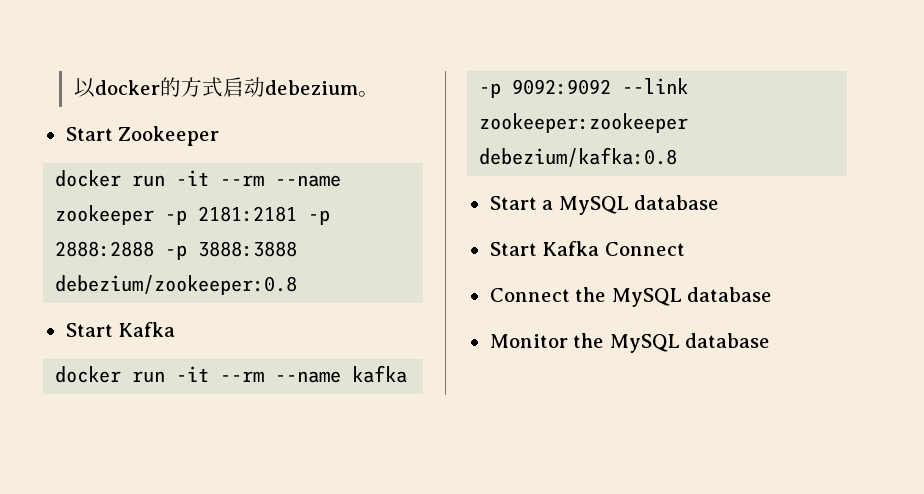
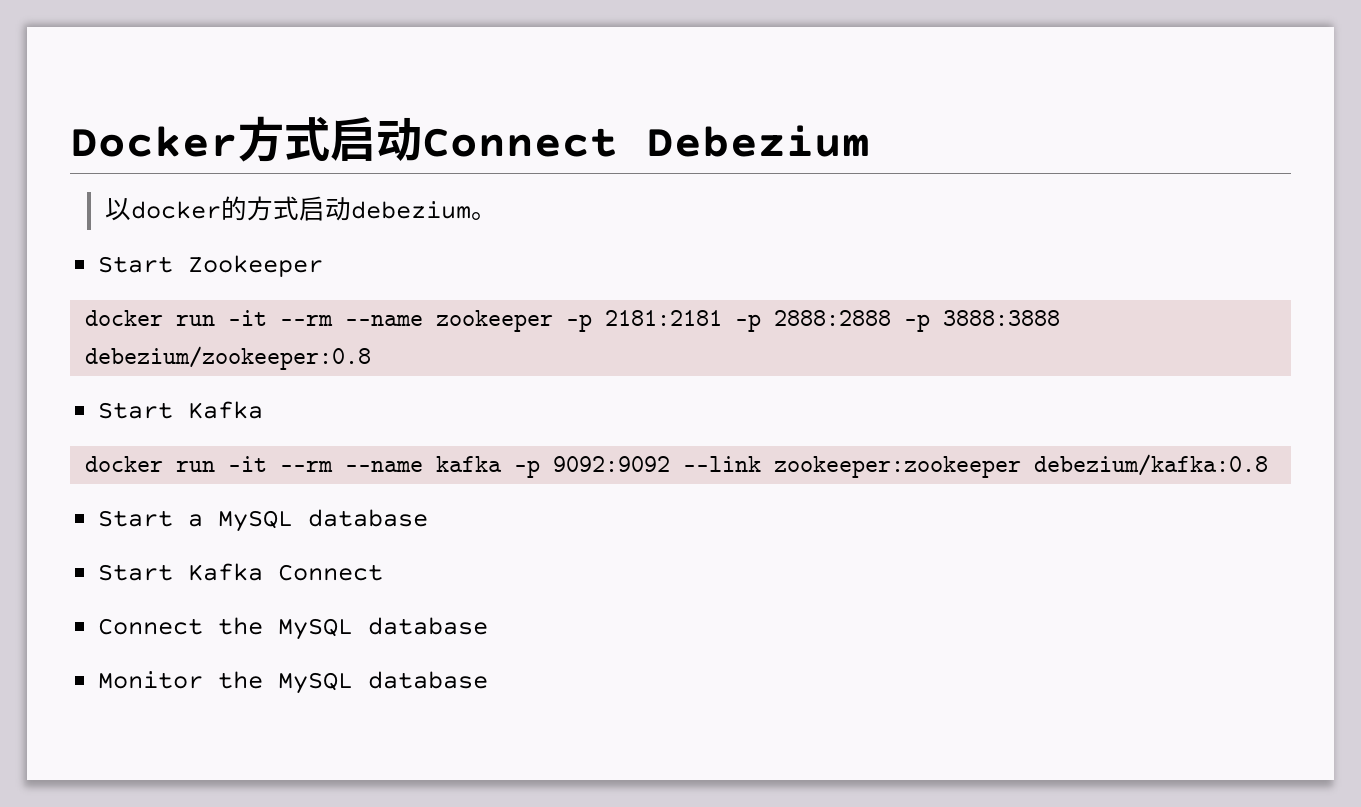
+ Docker方式启动Connect Debezium

